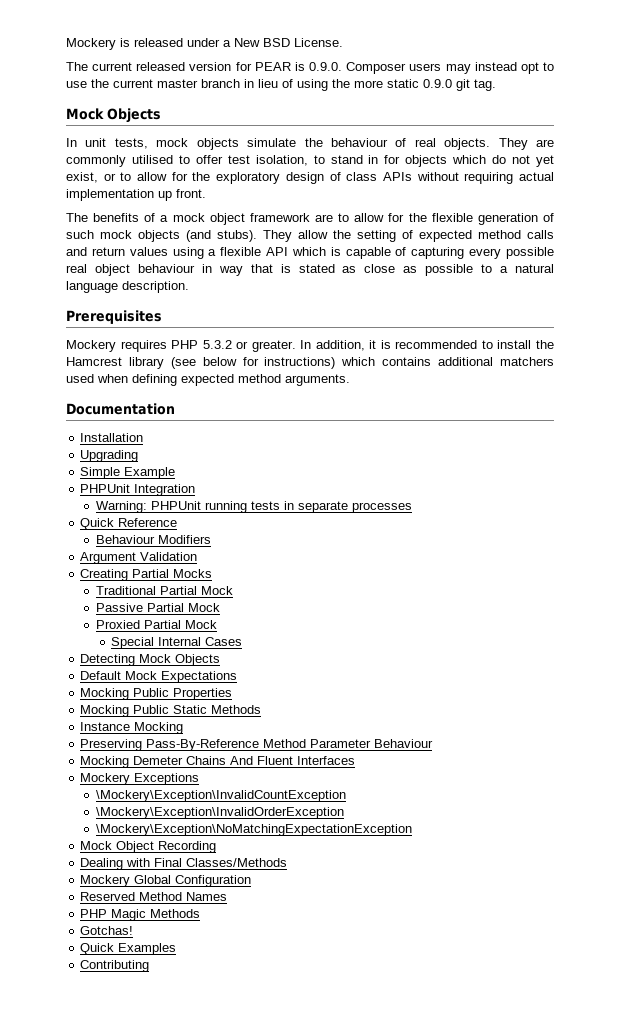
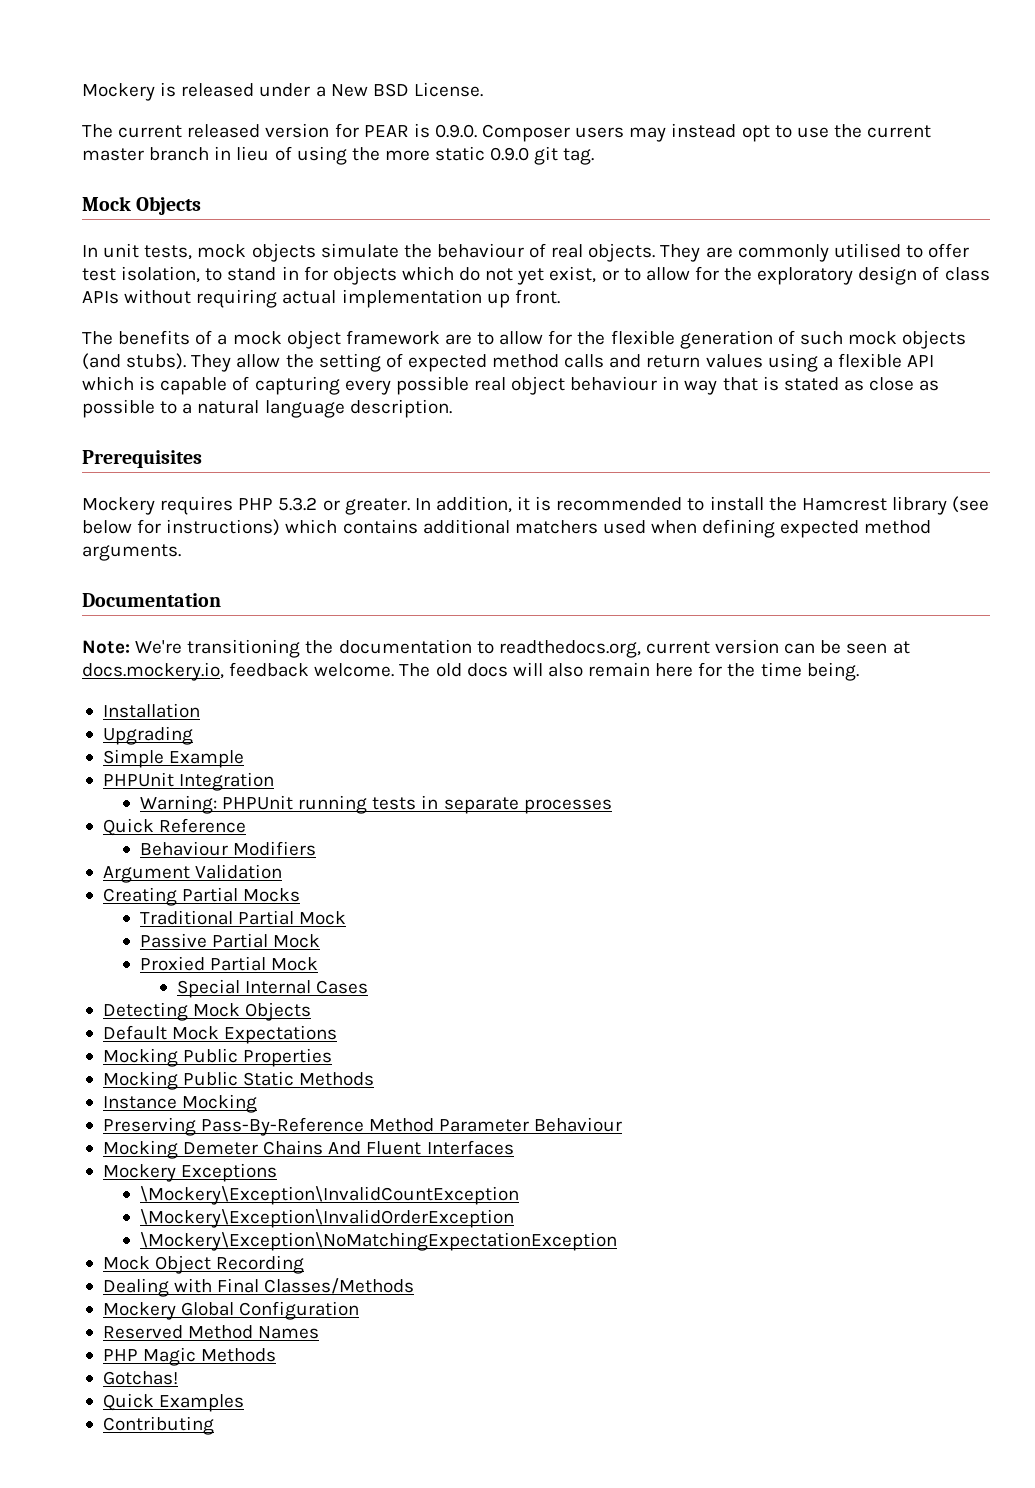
+ Note: We're transitioning the documentation to readthedocs.org, current version can be seen at docs.mockery.io, feedback welcome. The old docs will also remain here for the time being.

